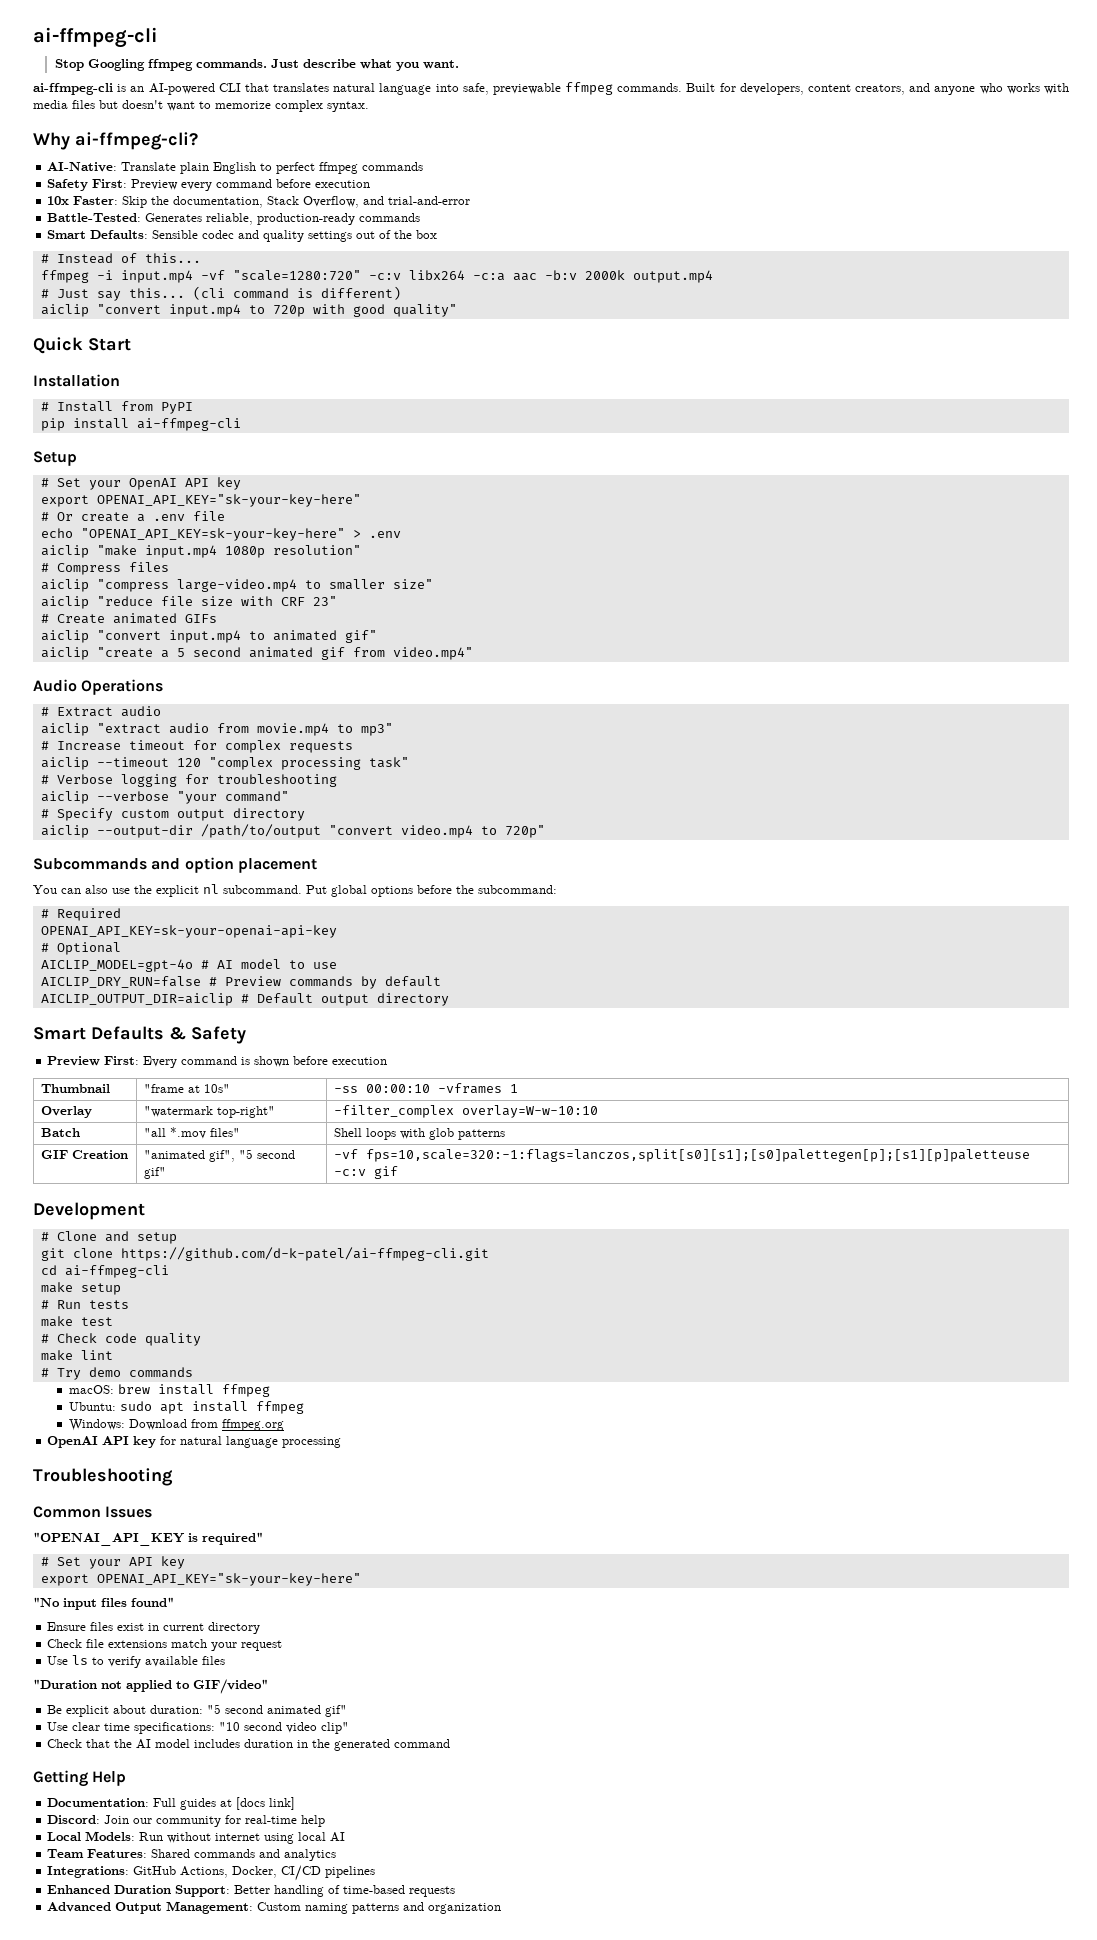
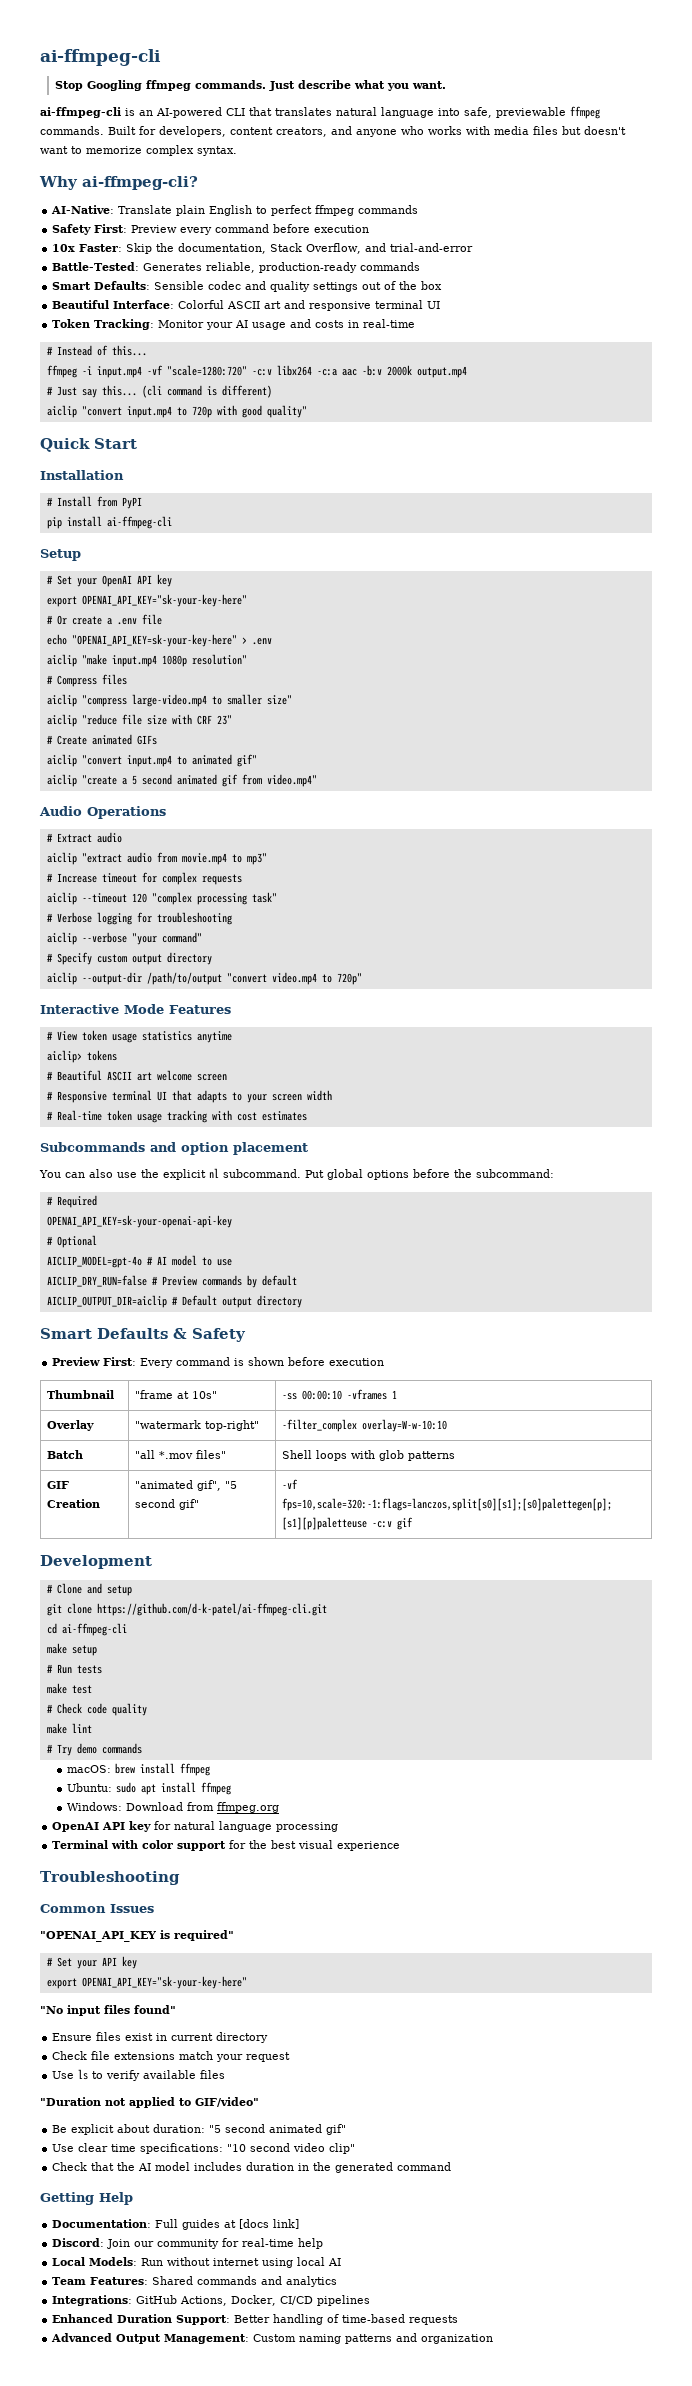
+ Beautiful Interface: Colorful ASCII art and responsive terminal UI
+ Token Tracking: Monitor your AI usage and costs in real-time
+ Interactive Mode Features
+ # View token usage statistics anytime
+ aiclip> tokens
+ # Beautiful ASCII art welcome screen
+ # Responsive terminal UI that adapts to your screen width
+ # Real-time token usage tracking with cost estimates
+ Terminal with color support for the best visual experience

